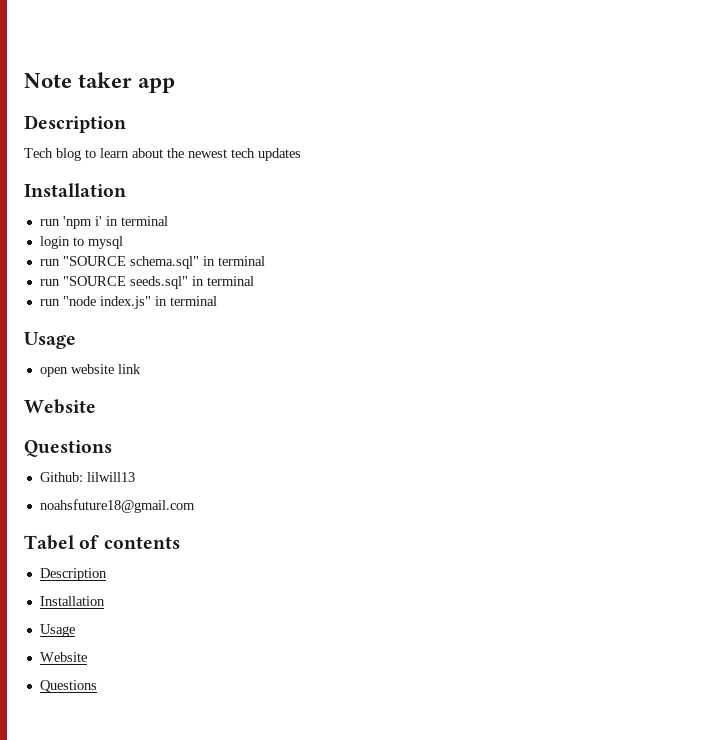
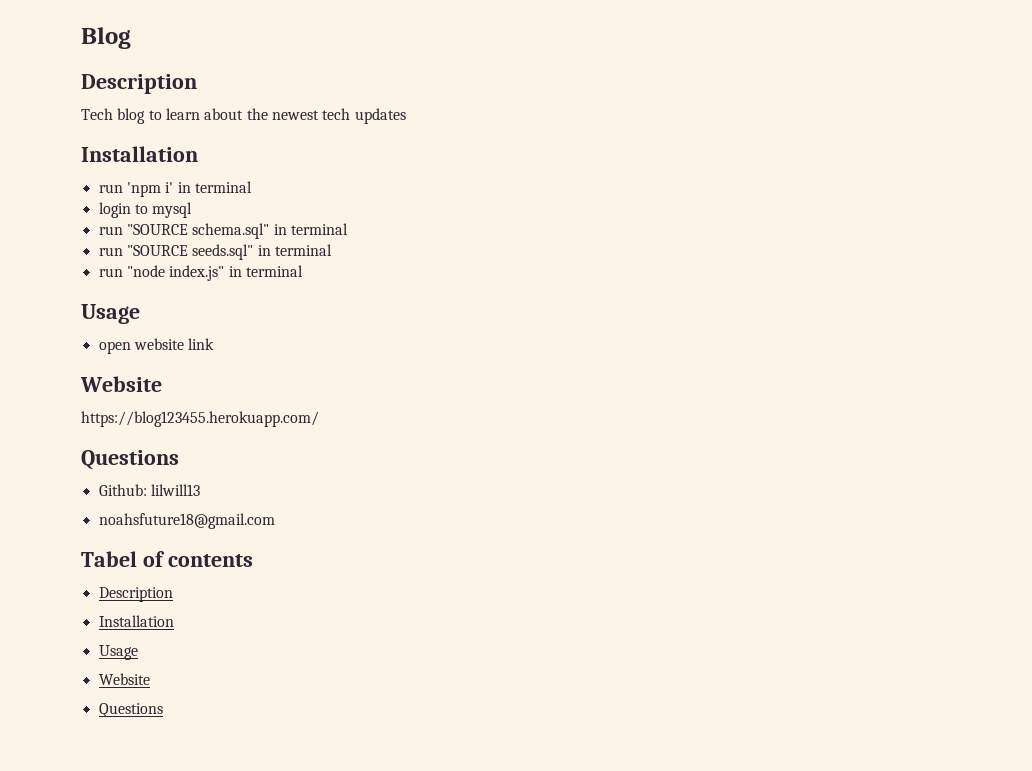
- Note taker app
+ Blog
+ https://blog123455.herokuapp.com/

